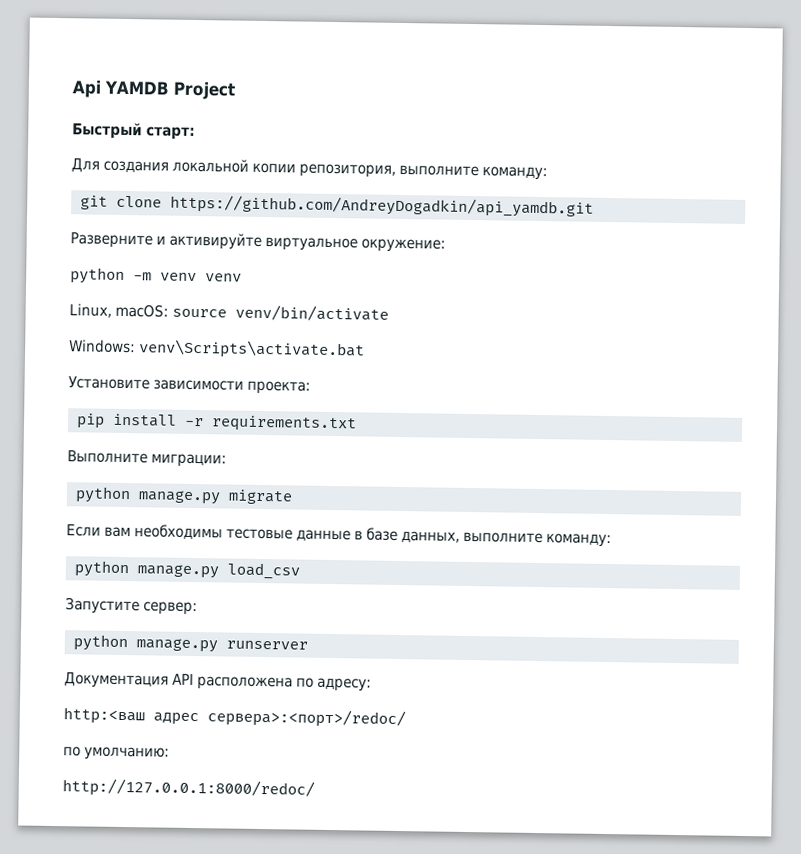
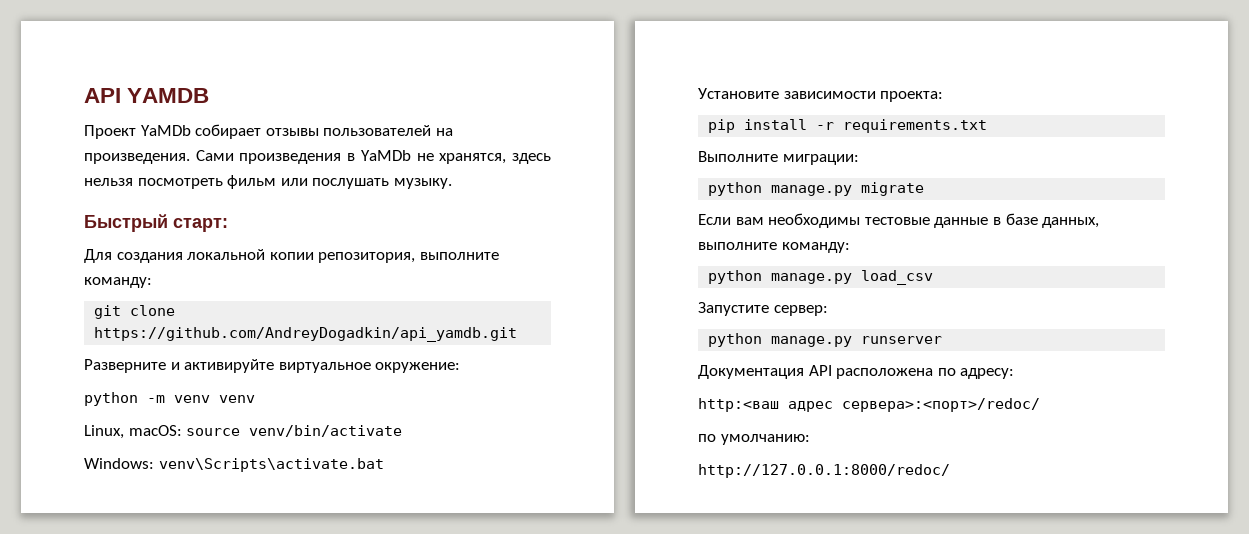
- Api YAMDB Project
+ API YAMDB
+ Проект YaMDb собирает отзывы пользователей на произведения. Сами произведения в YaMDb не хранятся, здесь нельзя посмотреть фильм или послушать музыку.

